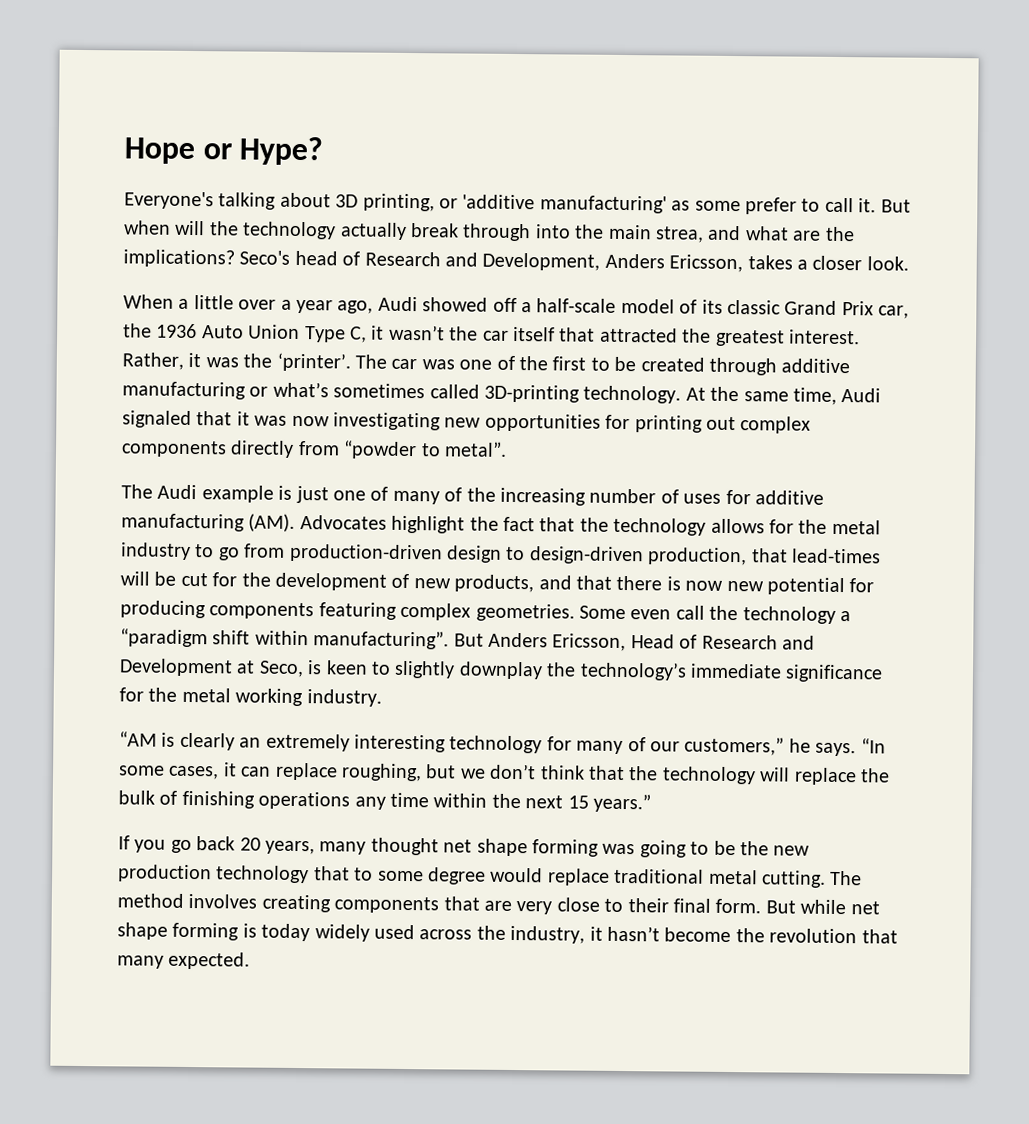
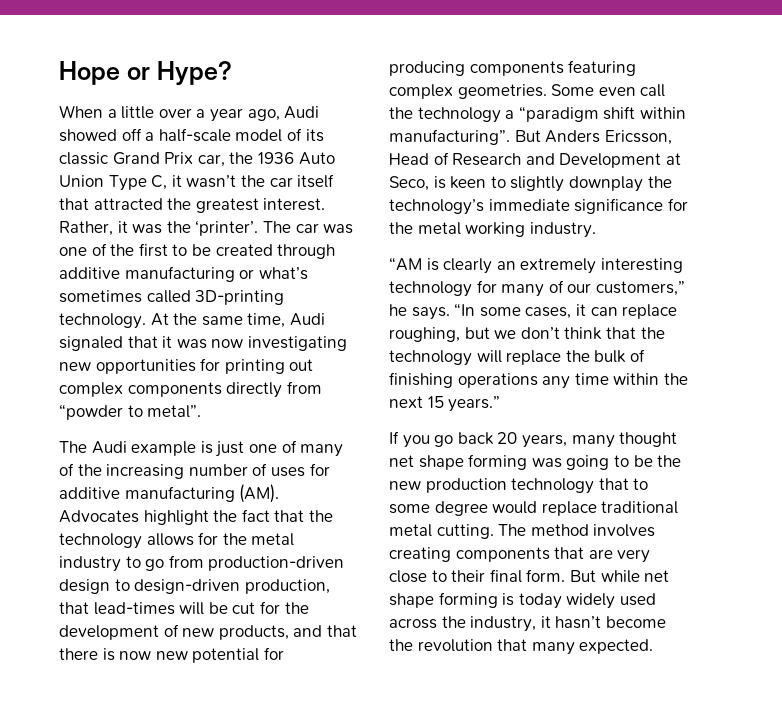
- Everyone's talking about 3D printing, or 'additive manufacturing' as some prefer to call it. But when will the technology actually break through into the main strea, and what are the implications? Seco's head of Research and Development, Anders Ericsson, takes a closer look.

